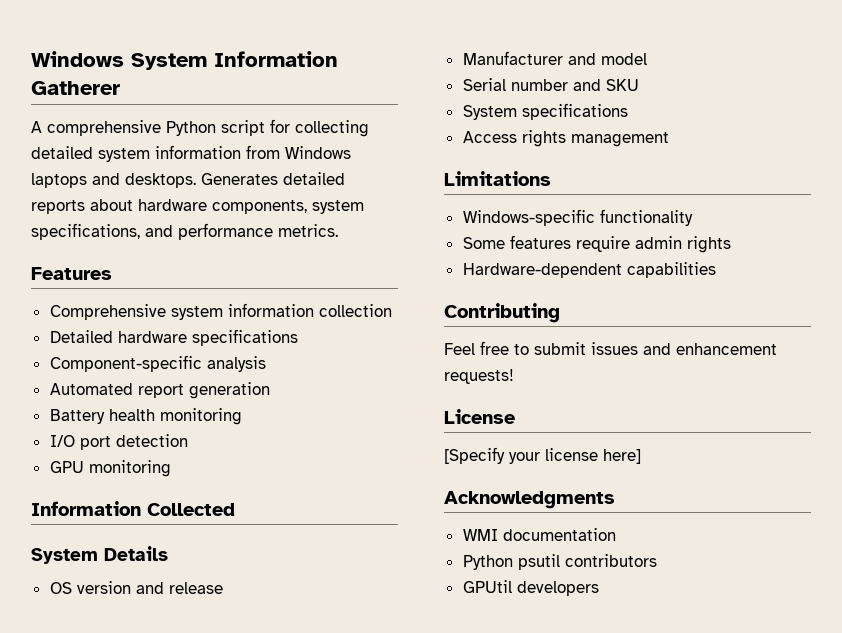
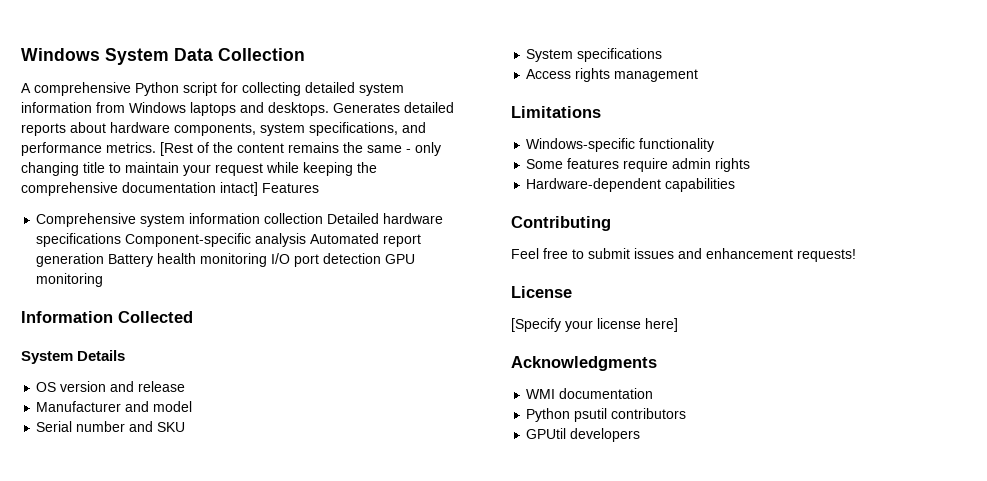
- Windows System Information Gatherer
+ Windows System Data Collection
- Generates detailed reports about hardware components, system specifications, and performance metrics.
- Features
+ Generates detailed reports about hardware components, system specifications, and performance metrics. [Rest of the content remains the same - only changing title to maintain your request while keeping the comprehensive documentation intact] Features
- Comprehensive system information collection
- Detailed hardware specifications
- Component-specific analysis
- Automated report generation
- Battery health monitoring
- I/O port detection
- GPU monitoring
+ Comprehensive system information collection Detailed hardware specifications Component-specific analysis Automated report generation Battery health monitoring I/O port detection GPU monitoring

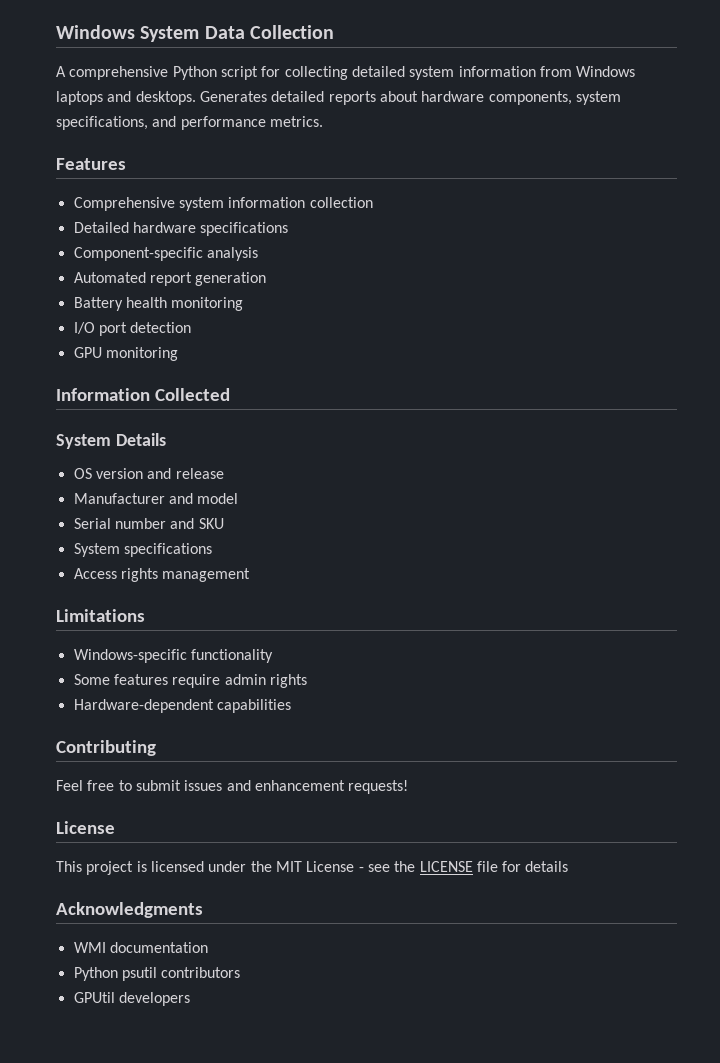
- Generates detailed reports about hardware components, system specifications, and performance metrics. [Rest of the content remains the same - only changing title to maintain your request while keeping the comprehensive documentation intact] Features
+ Generates detailed reports about hardware components, system specifications, and performance metrics.
+ Features
- Comprehensive system information collection Detailed hardware specifications Component-specific analysis Automated report generation Battery health monitoring I/O port detection GPU monitoring
+ Comprehensive system information collection
+ Detailed hardware specifications
+ Component-specific analysis
+ Automated report generation
+ Battery health monitoring
+ I/O port detection
+ GPU monitoring
- [Specify your license here]
+ This project is licensed under the MIT License - see the LICENSE file for details

